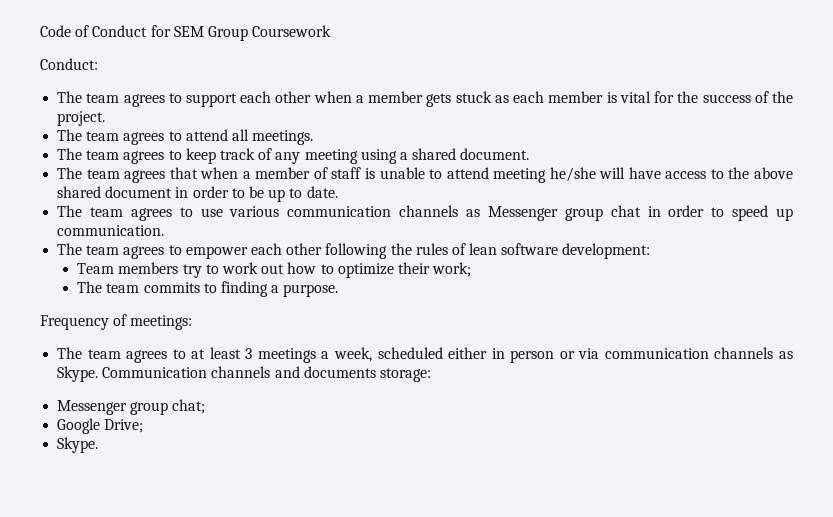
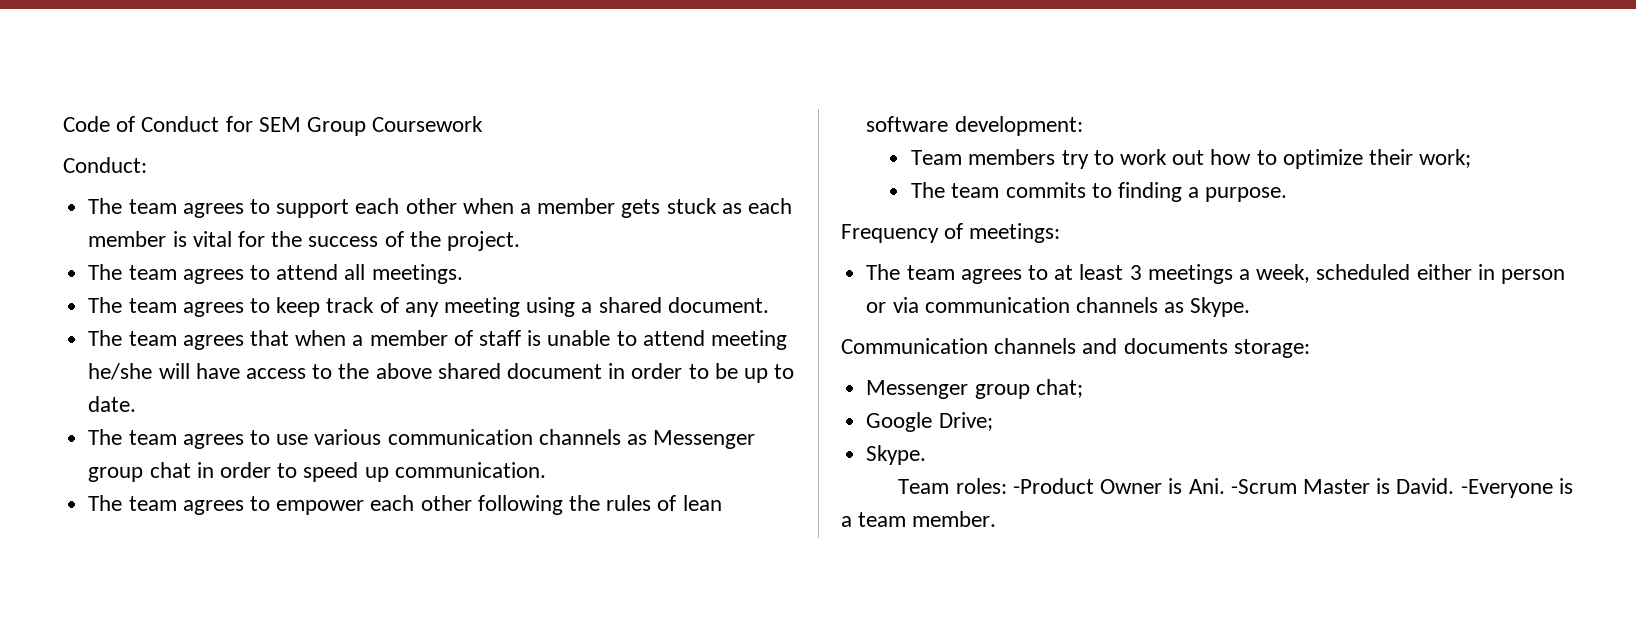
- The team agrees to at least 3 meetings a week, scheduled either in person or via communication channels as Skype. Communication channels and documents storage:
+ The team agrees to at least 3 meetings a week, scheduled either in person or via communication channels as Skype.
+ Communication channels and documents storage:
+ Team roles: -Product Owner is Ani. -Scrum Master is David. -Everyone is a team member.

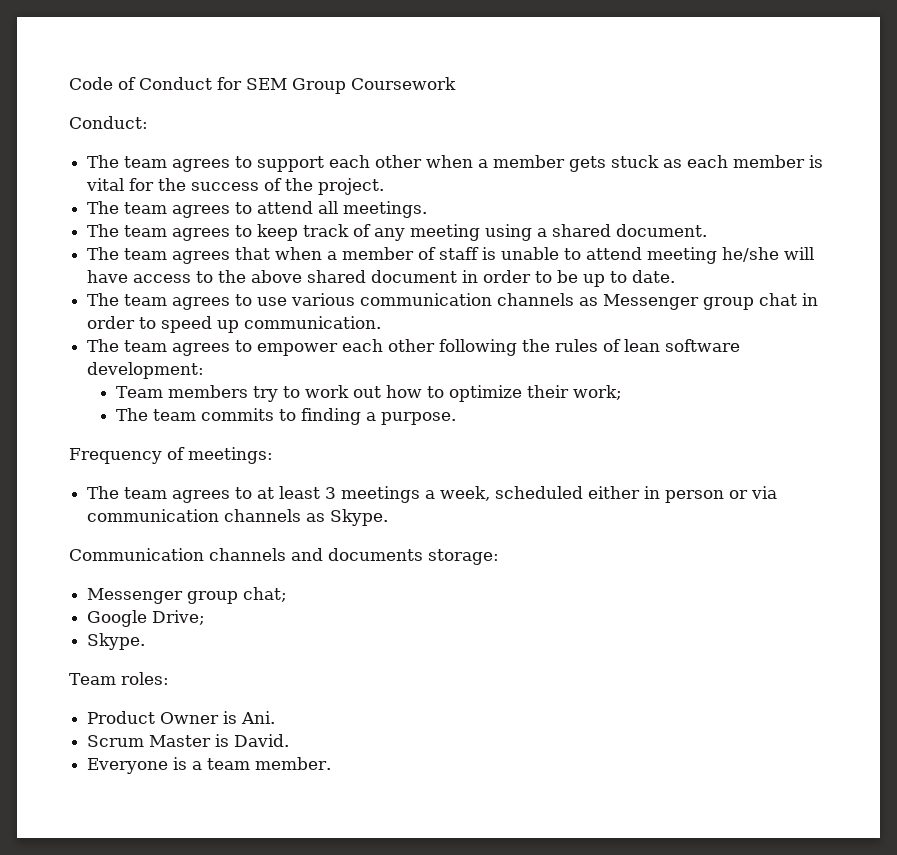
- Team roles: -Product Owner is Ani. -Scrum Master is David. -Everyone is a team member.
+ Team roles:
+ Product Owner is Ani.
+ Scrum Master is David.
+ Everyone is a team member.

